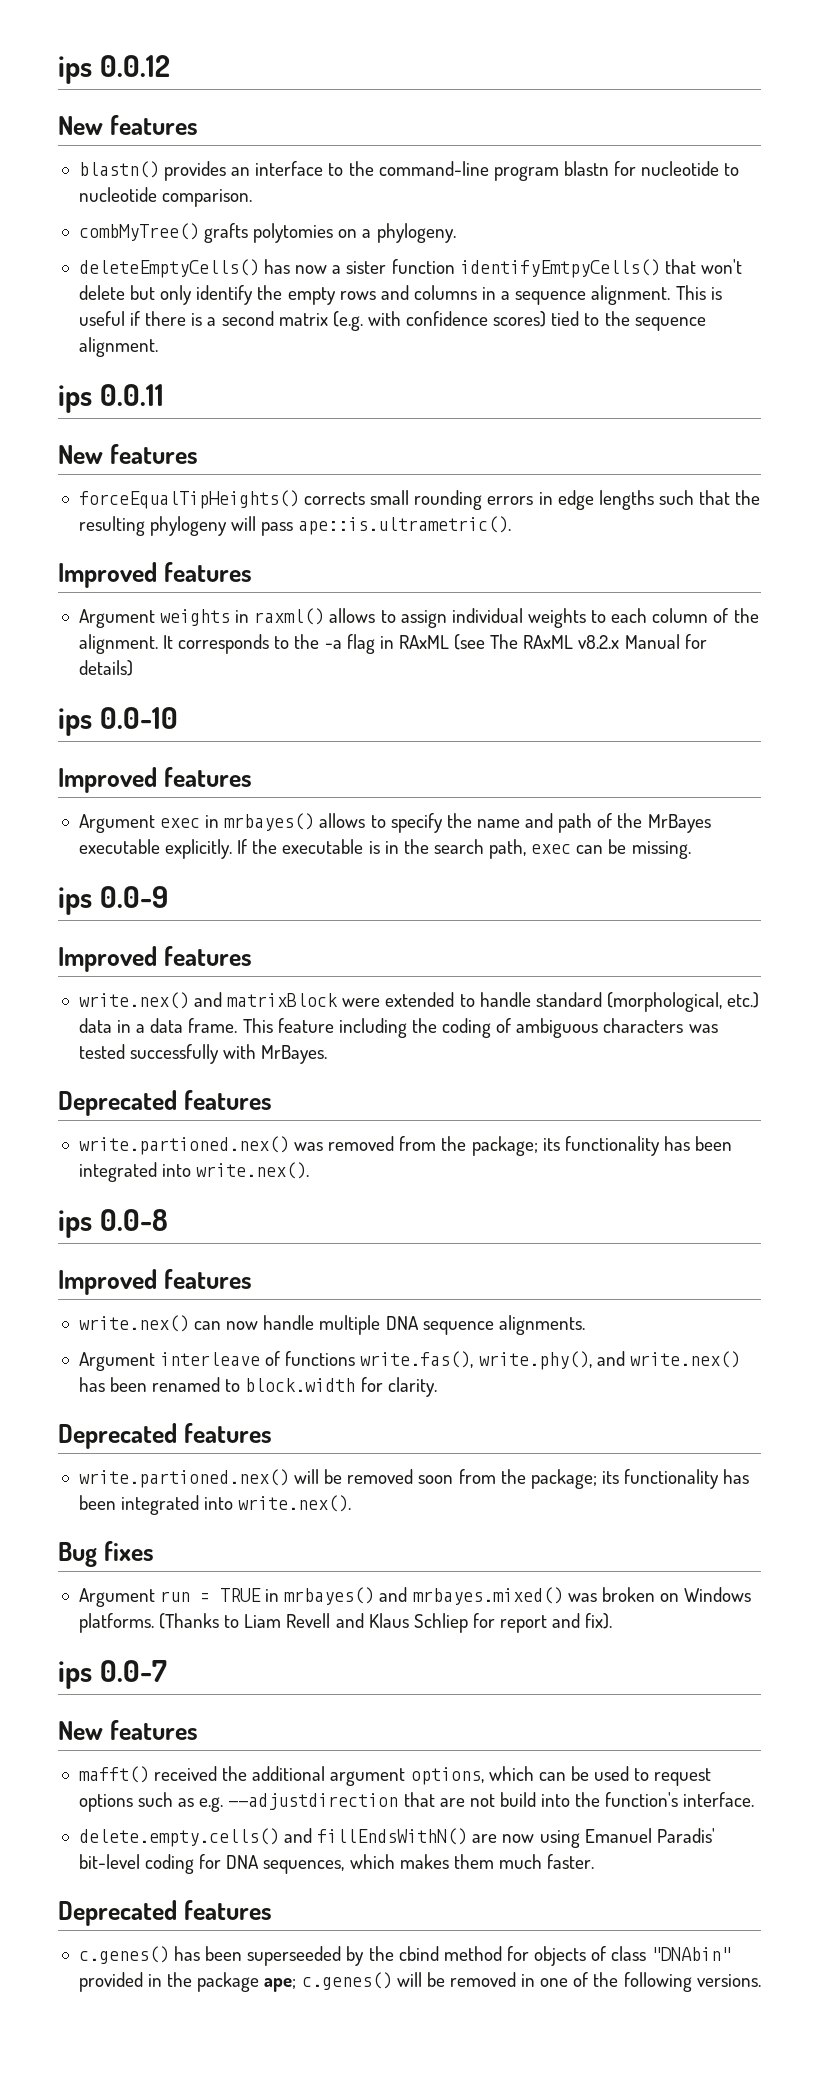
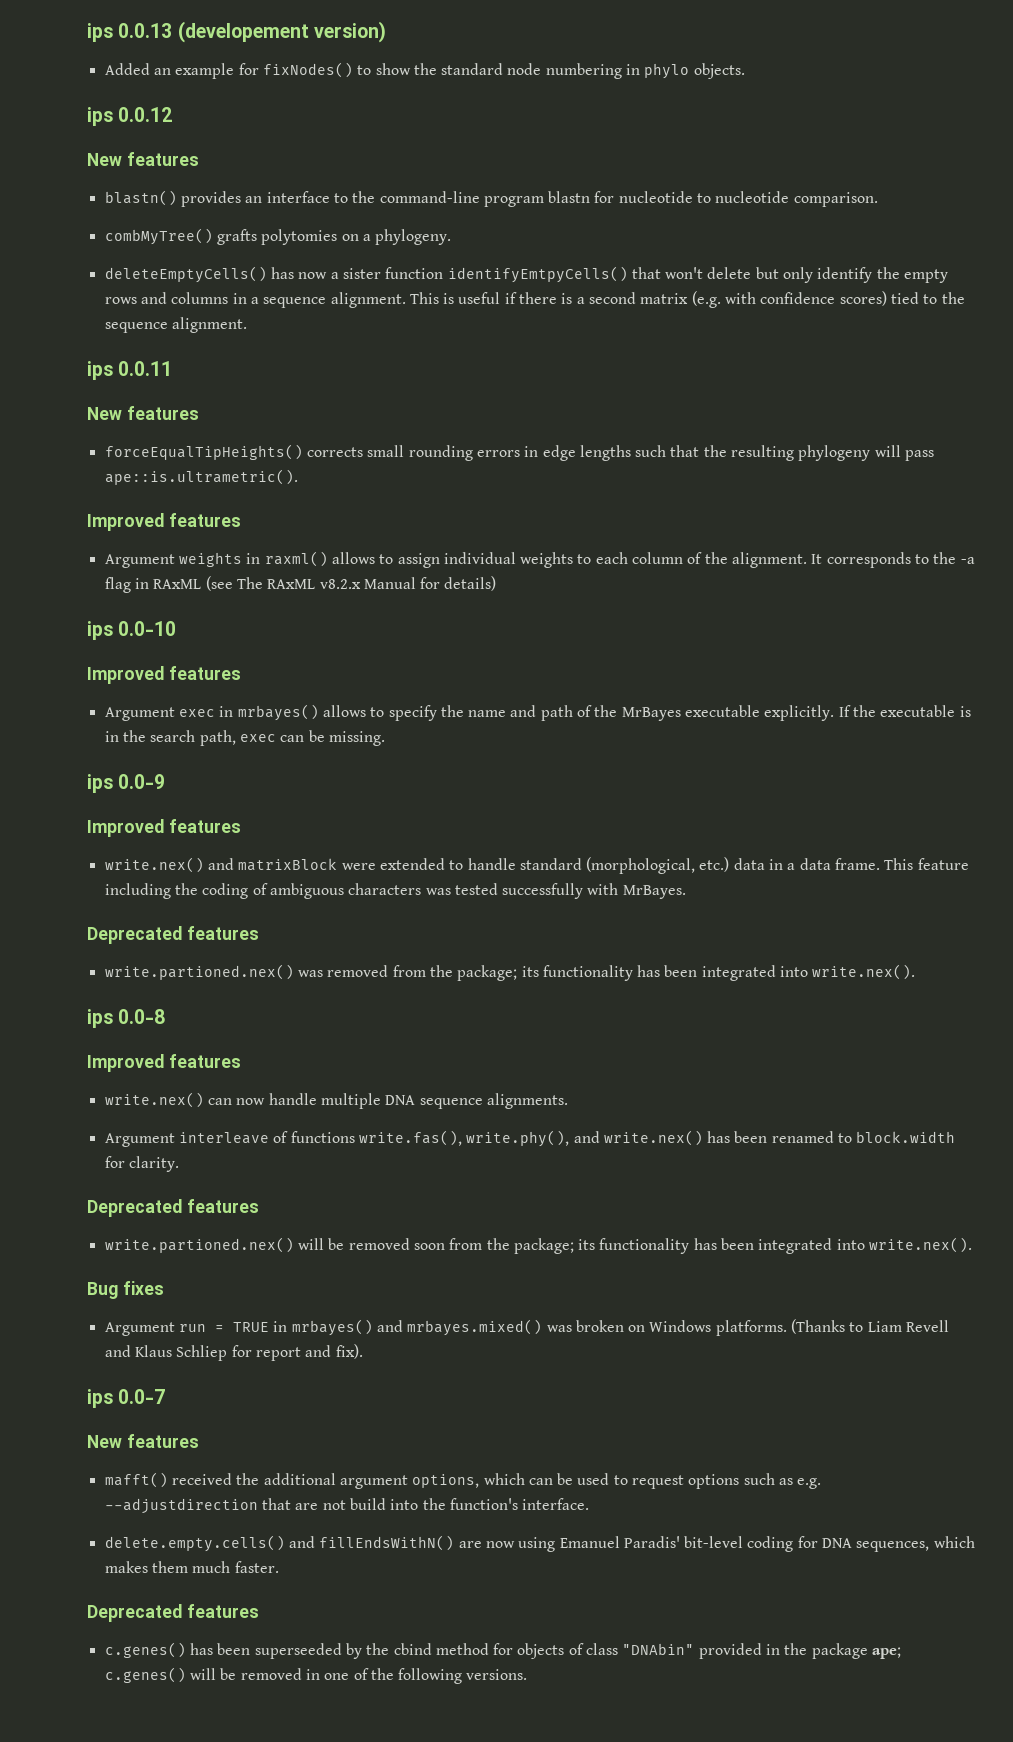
+ ips 0.0.13 (developement version)
+ Added an example for fixNodes() to show the standard node numbering in phylo objects.

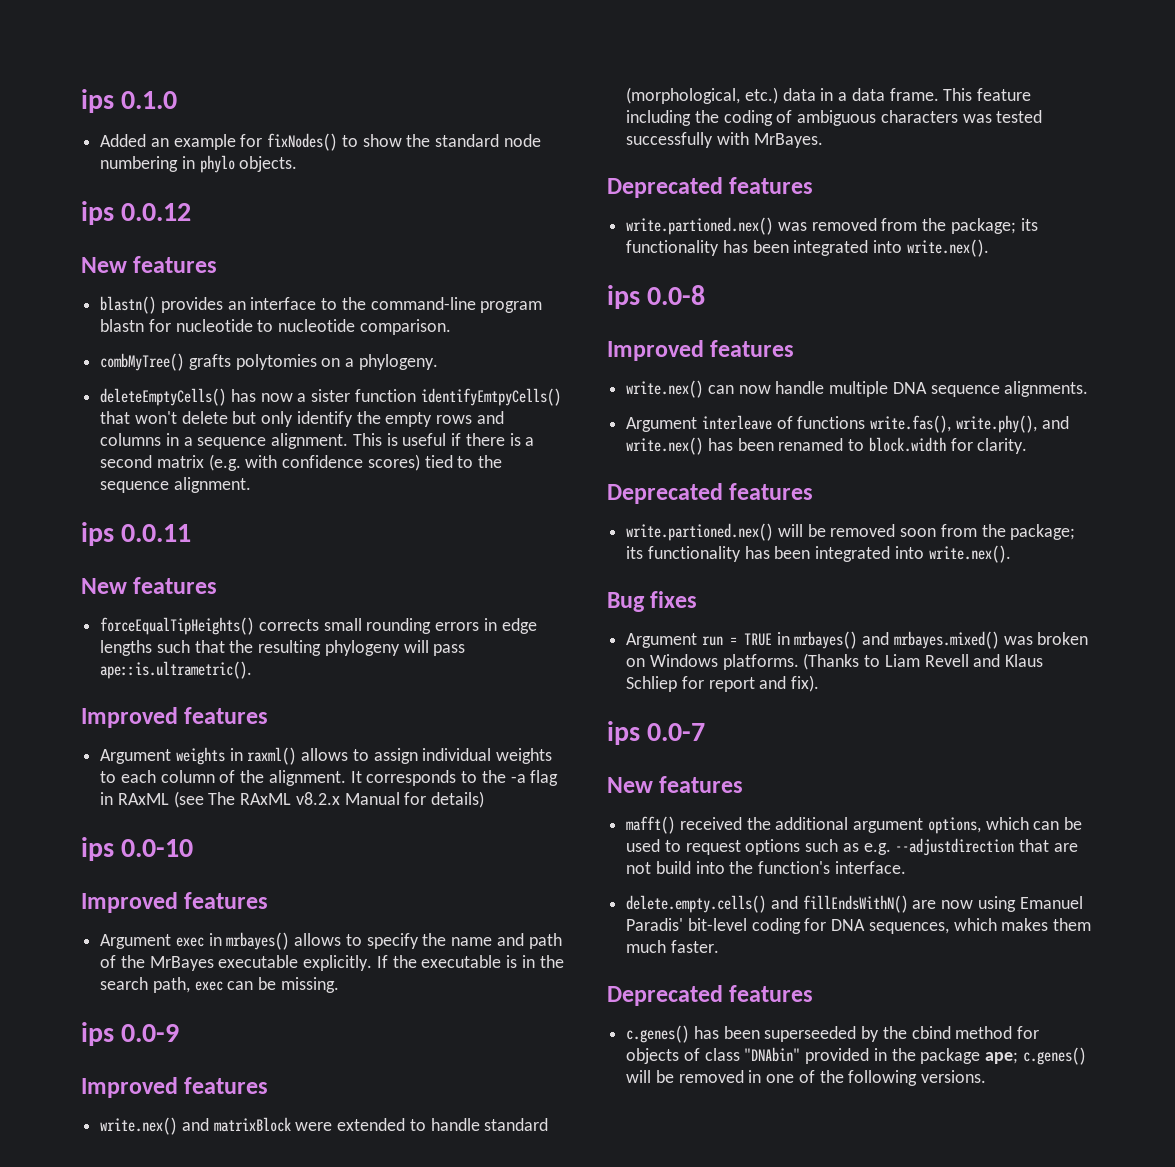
- ips 0.0.13 (developement version)
+ ips 0.1.0

